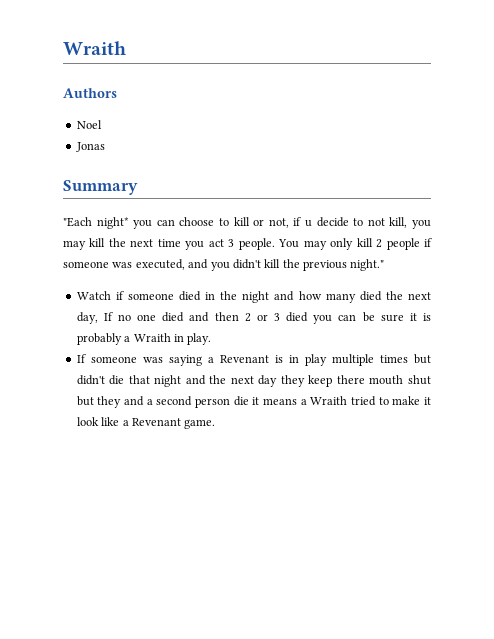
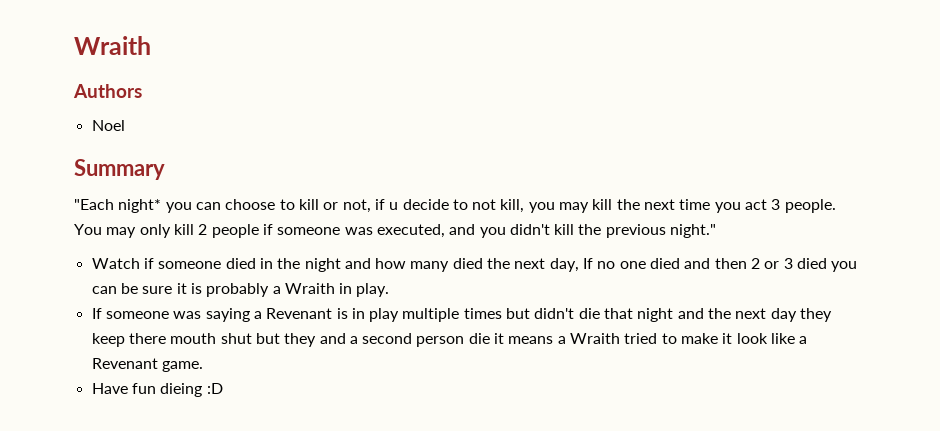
- Jonas
+ Have fun dieing :D

